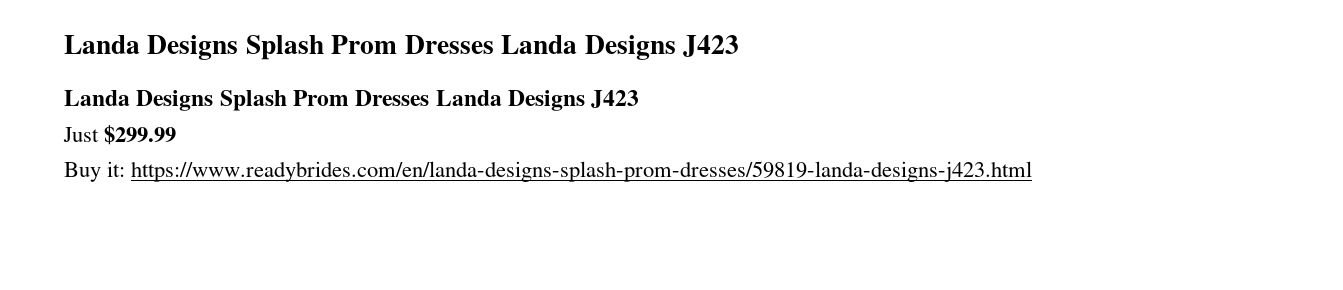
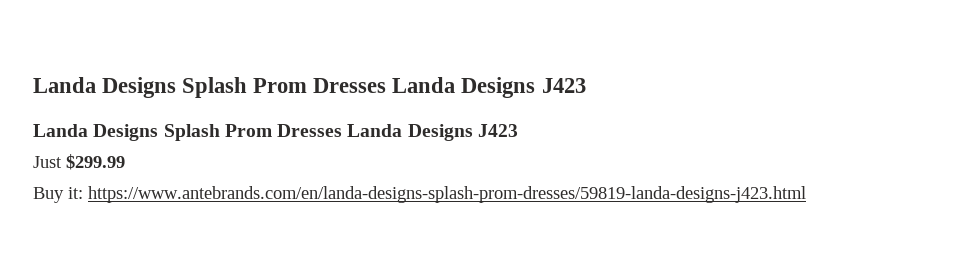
- Buy it: https://www.readybrides.com/en/landa-designs-splash-prom-dresses/59819-landa-designs-j423.html
+ Buy it: https://www.antebrands.com/en/landa-designs-splash-prom-dresses/59819-landa-designs-j423.html

